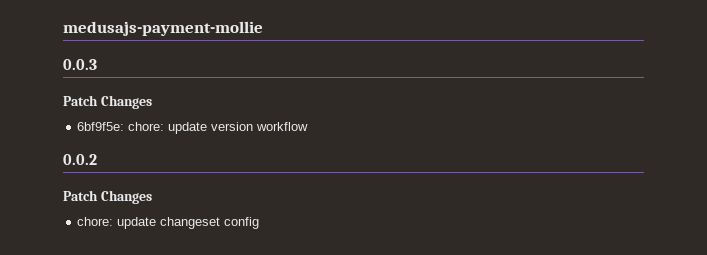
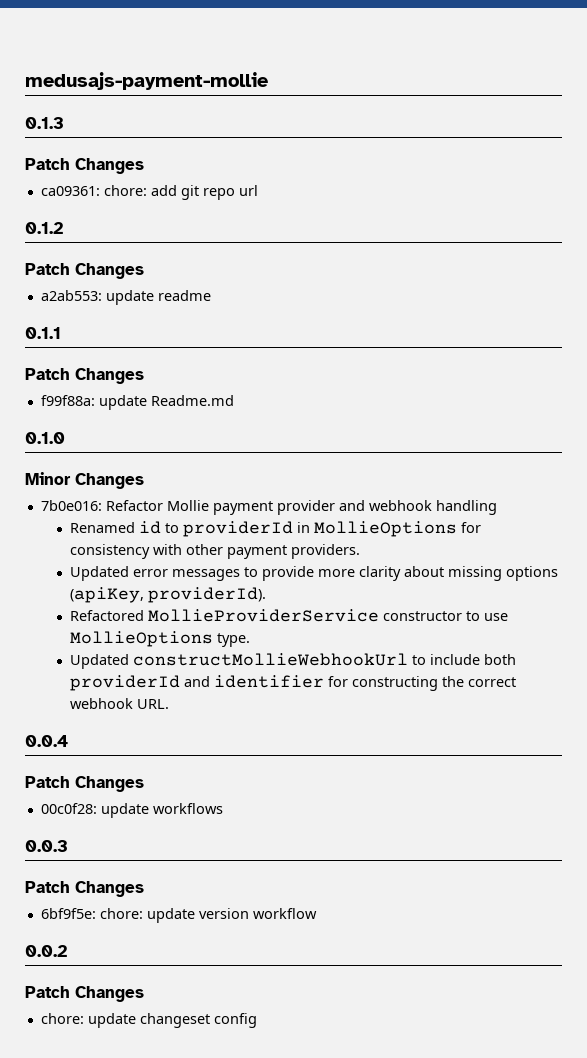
+ 0.1.3
+ Patch Changes
+ ca09361: chore: add git repo url
+ 0.1.2
+ Patch Changes
+ a2ab553: update readme
+ 0.1.1
+ Patch Changes
+ f99f88a: update Readme.md
+ 0.1.0
+ Minor Changes
+ 7b0e016: Refactor Mollie payment provider and webhook handling
+ Renamed id to providerId in MollieOptions for consistency with other payment providers.
+ Updated error messages to provide more clarity about missing options (apiKey, providerId).
+ Refactored MollieProviderService constructor to use MollieOptions type.
+ Updated constructMollieWebhookUrl to include both providerId and identifier for constructing the correct webhook URL.
+ 0.0.4
+ Patch Changes
+ 00c0f28: update workflows

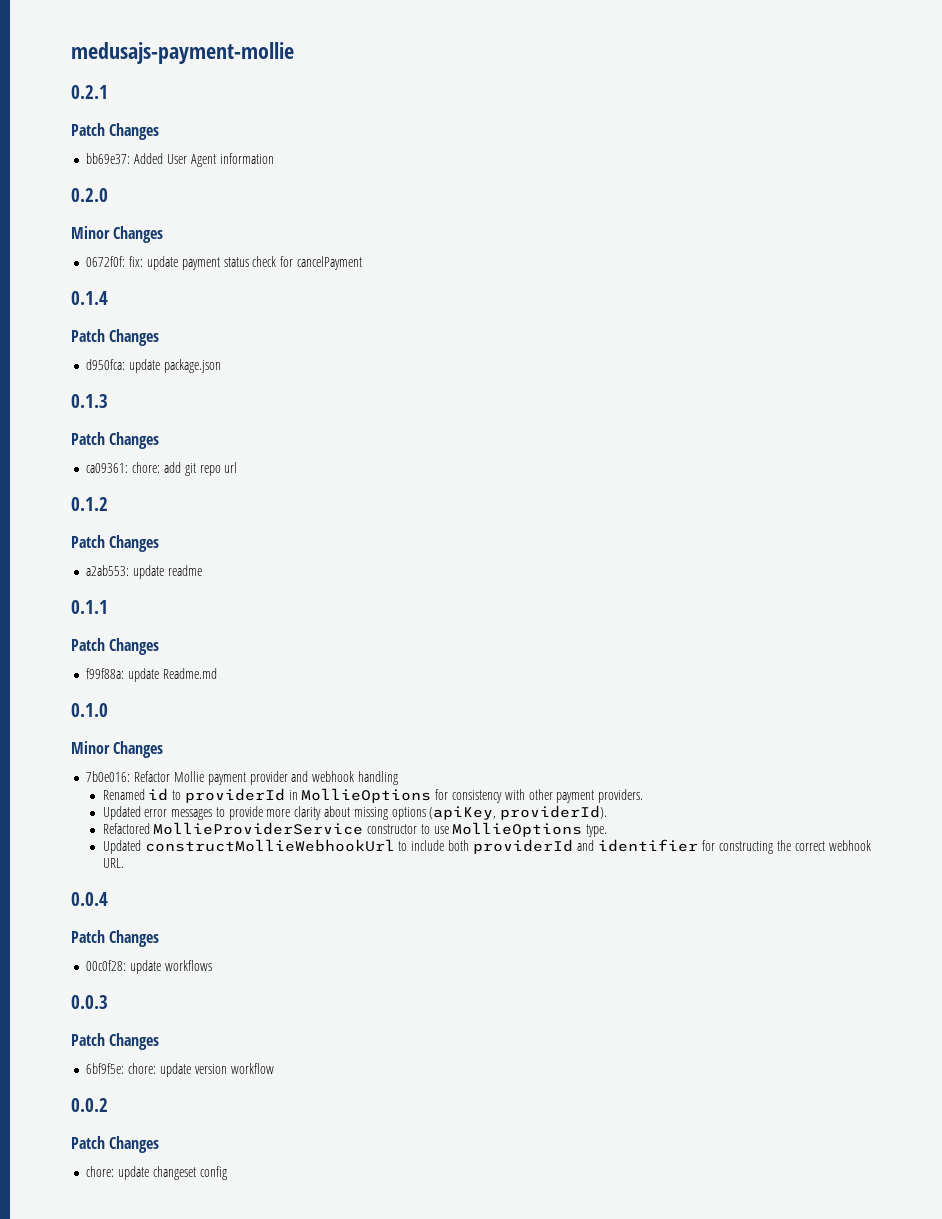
+ 0.2.1
+ Patch Changes
+ bb69e37: Added User Agent information
+ 0.2.0
+ Minor Changes
+ 0672f0f: fix: update payment status check for cancelPayment
+ 0.1.4
+ Patch Changes
+ d950fca: update package.json

